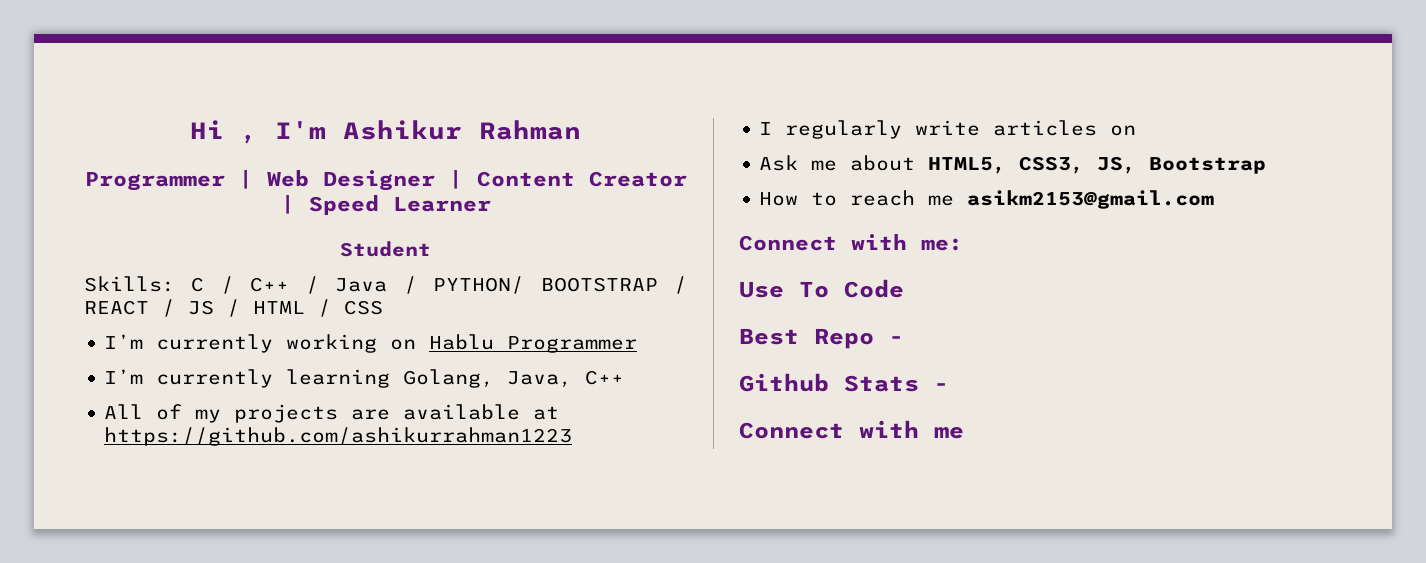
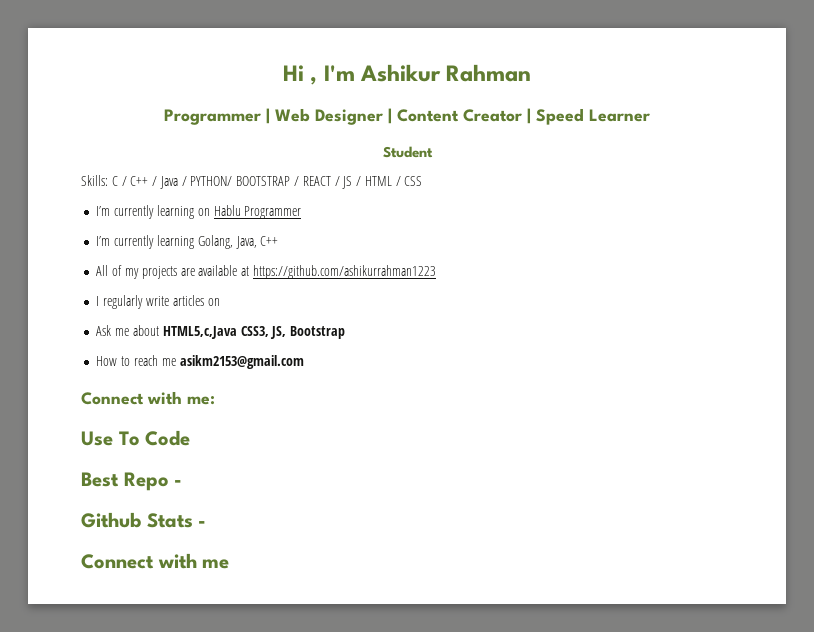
- I’m currently working on Hablu Programmer
+ I’m currently learning on Hablu Programmer
- Ask me about HTML5, CSS3, JS, Bootstrap
+ Ask me about HTML5,c,Java CSS3, JS, Bootstrap

